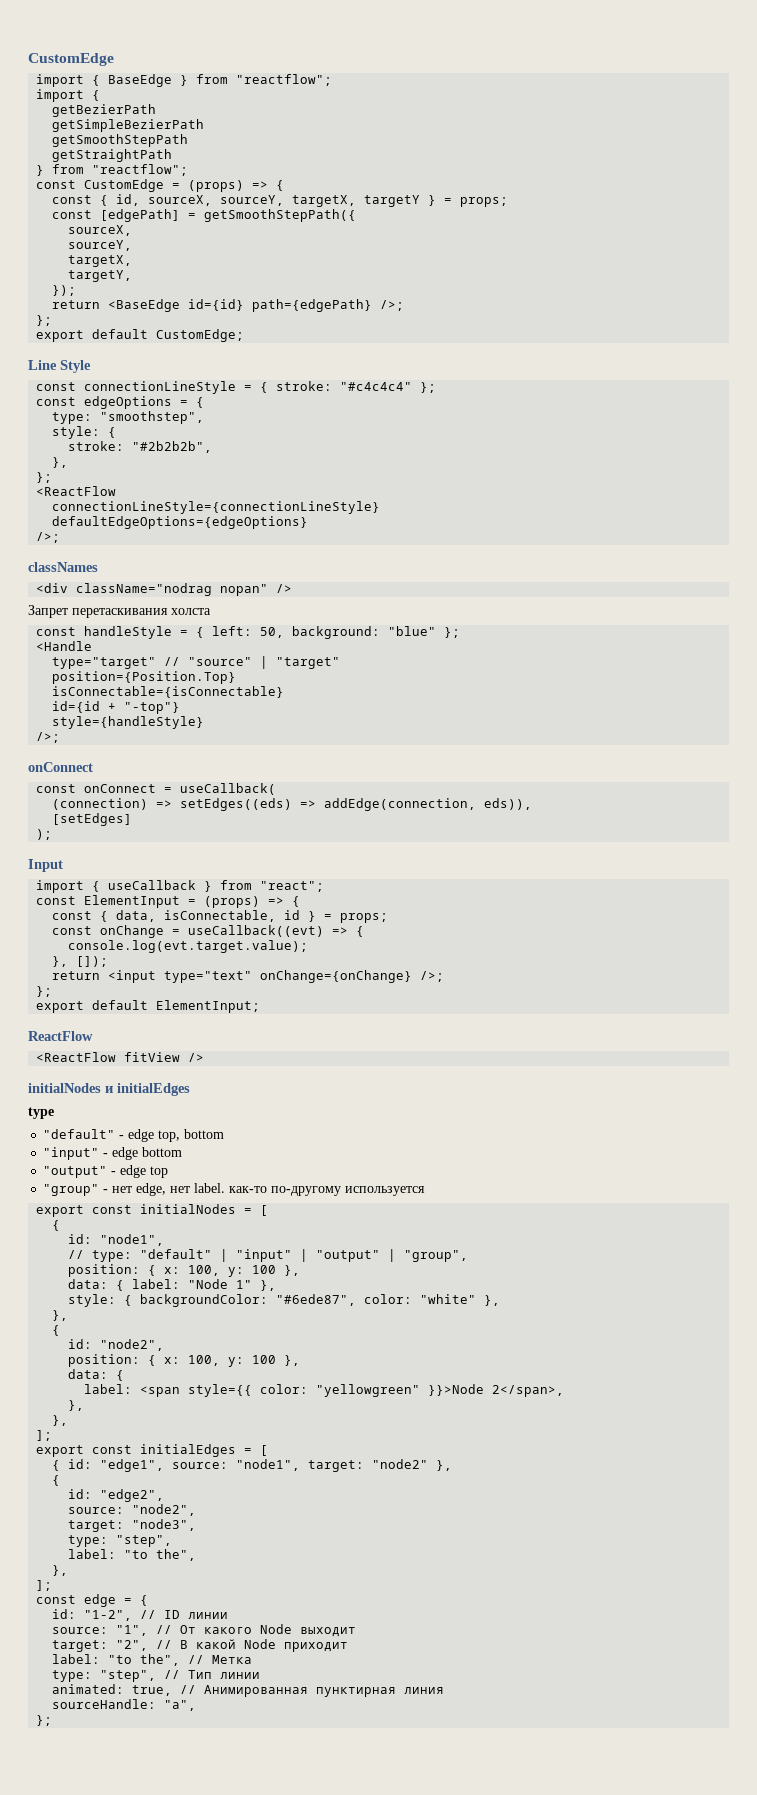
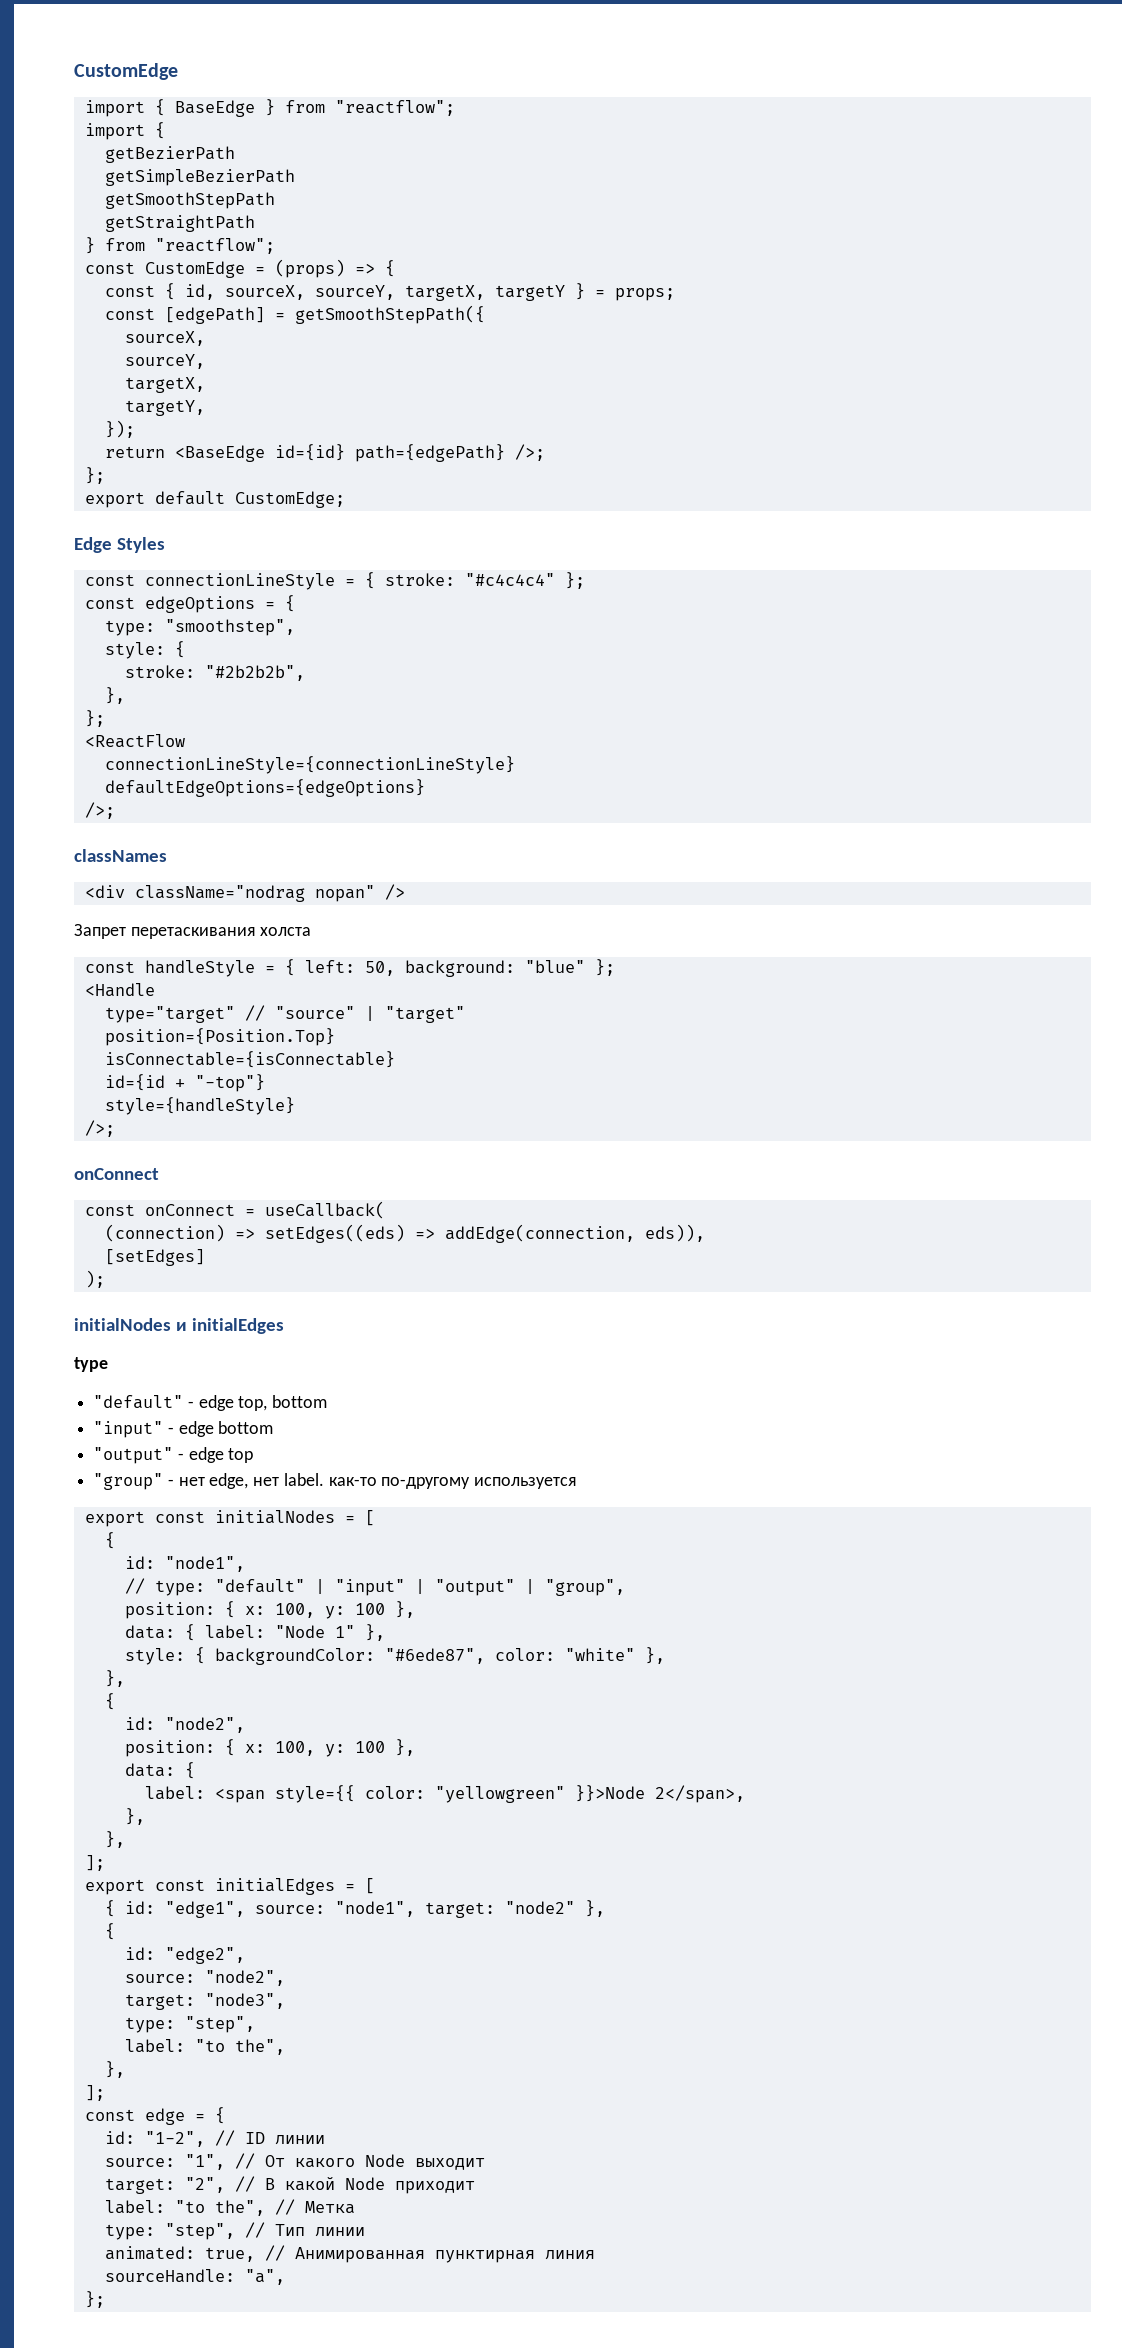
- Line Style
+ Edge Styles
- Input
- import { useCallback } from "react";
- const ElementInput = (props) => {
- const { data, isConnectable, id } = props;
- const onChange = useCallback((evt) => {
- console.log(evt.target.value);
- }, []);
- return <input type="text" onChange={onChange} />;
- };
- export default ElementInput;
- ReactFlow
- <ReactFlow fitView />

